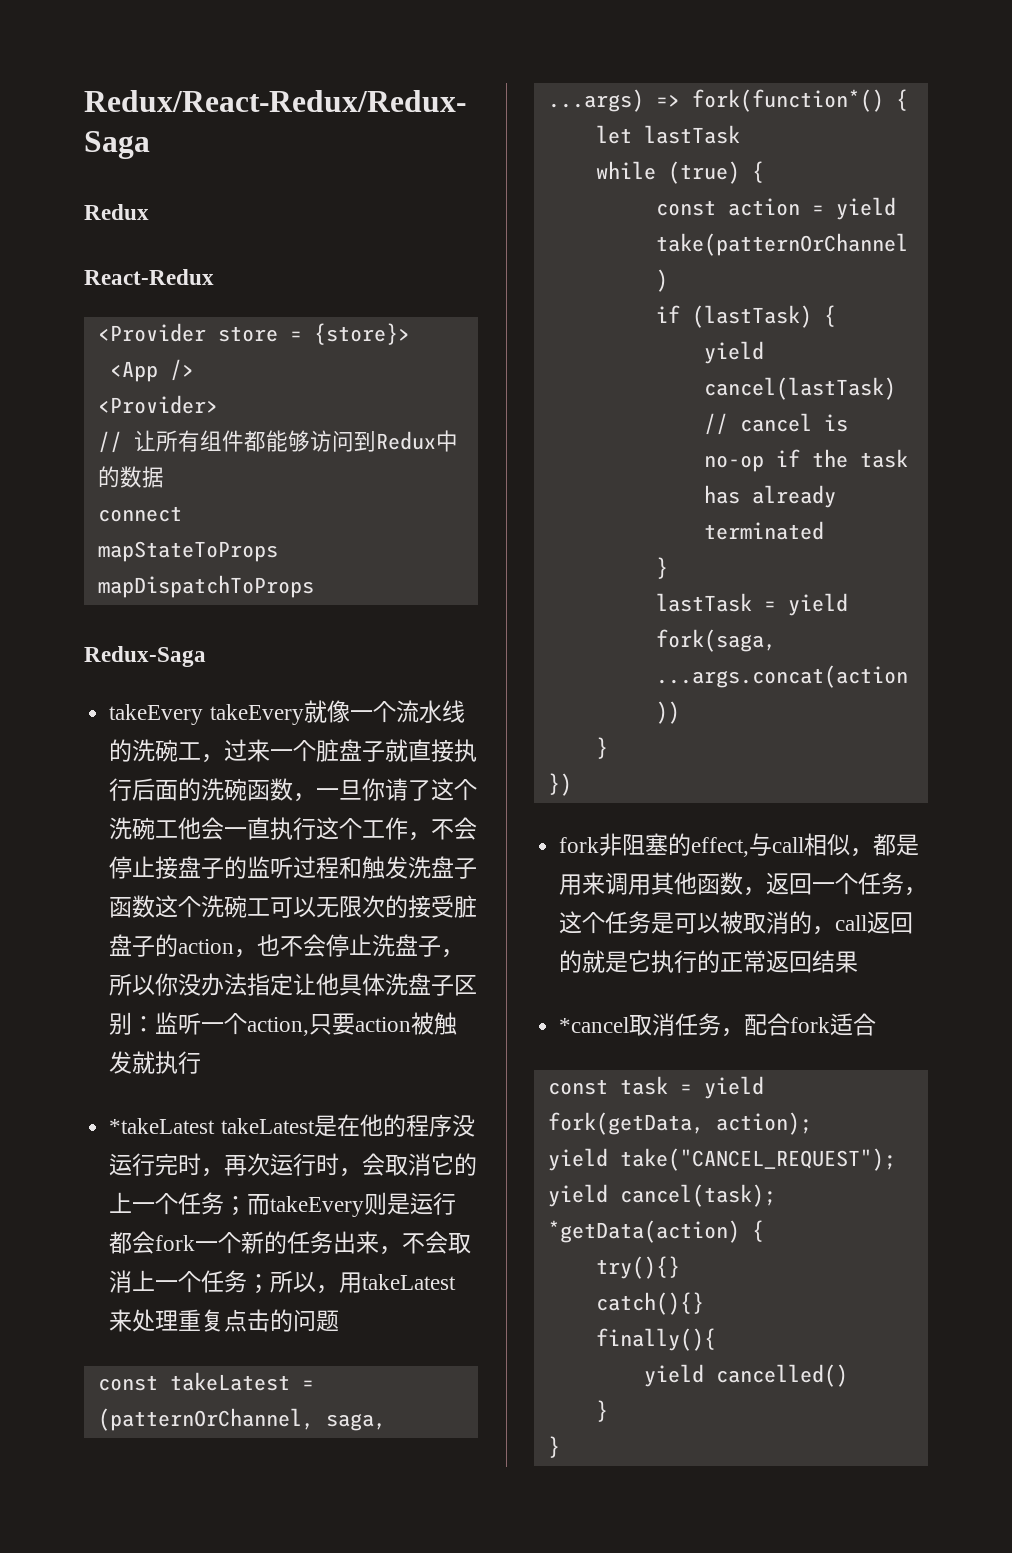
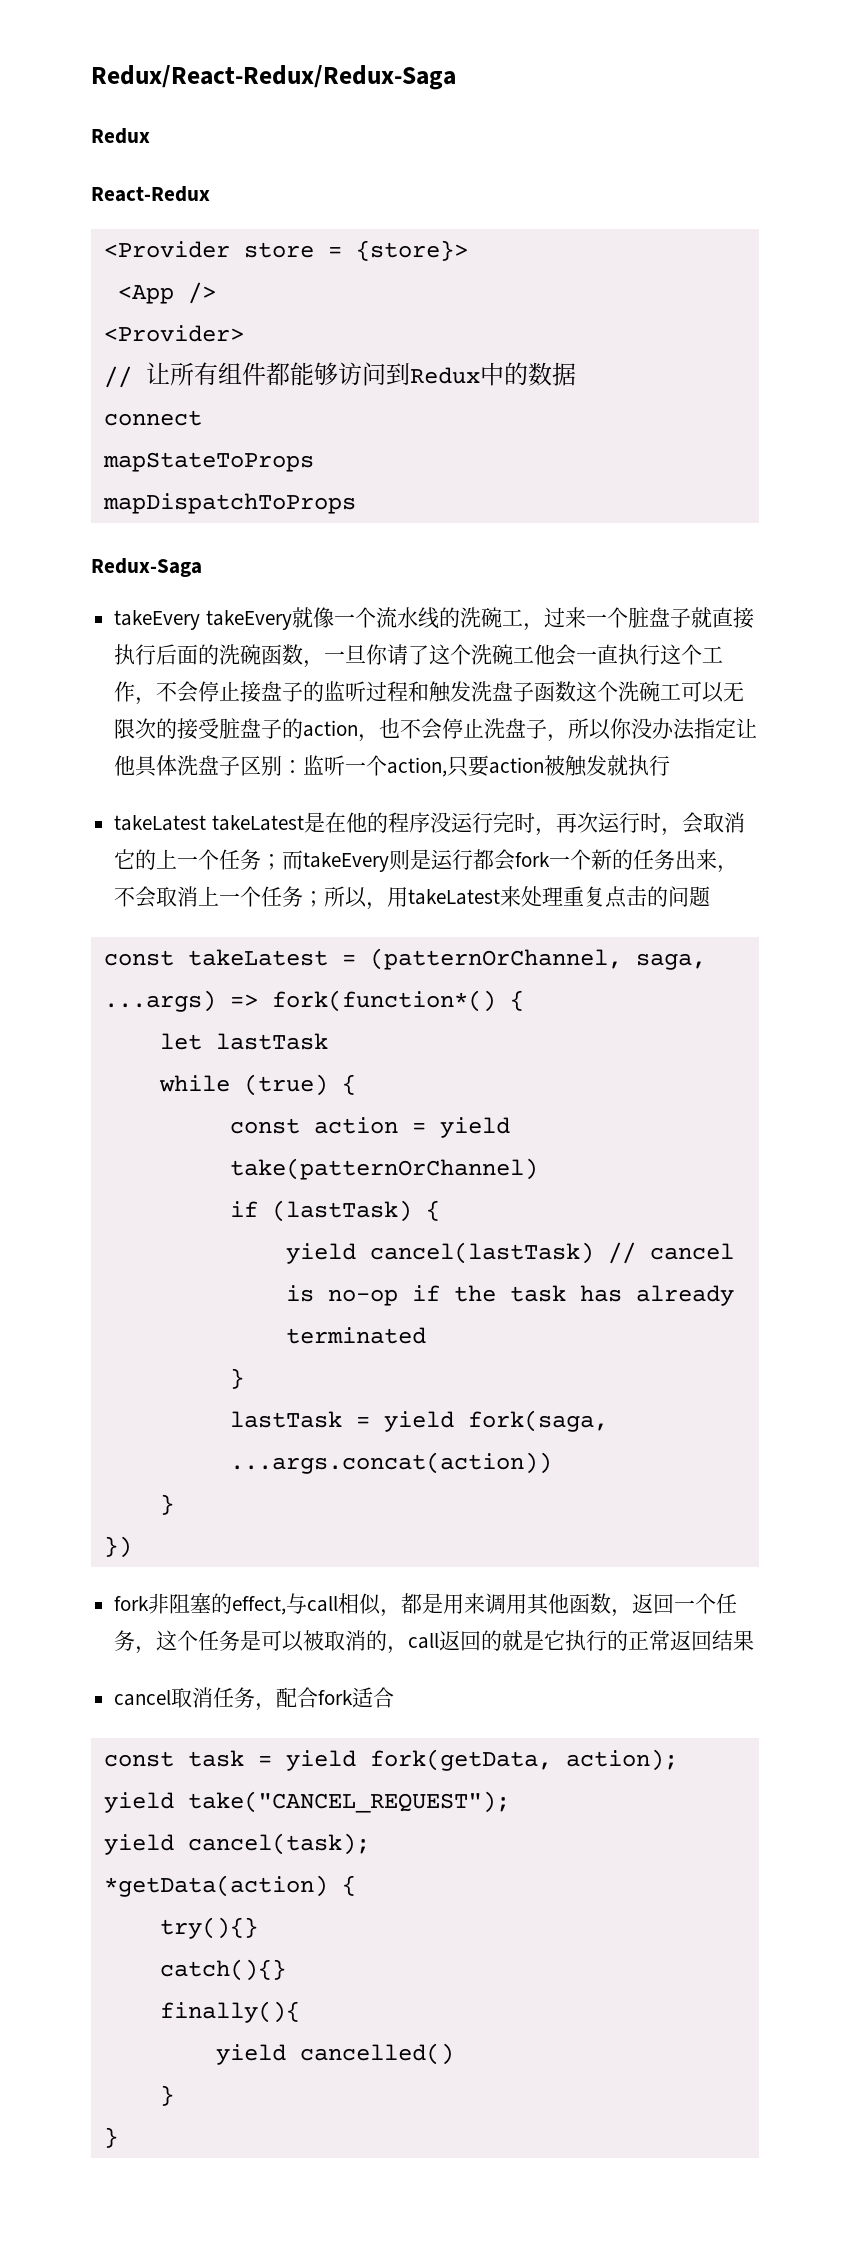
- *takeLatest takeLatest是在他的程序没运行完时，再次运行时，会取消它的上一个任务；而takeEvery则是运行都会fork一个新的任务出来，不会取消上一个任务；所以，用takeLatest来处理重复点击的问题
+ takeLatest takeLatest是在他的程序没运行完时，再次运行时，会取消它的上一个任务；而takeEvery则是运行都会fork一个新的任务出来，不会取消上一个任务；所以，用takeLatest来处理重复点击的问题
- *cancel取消任务，配合fork适合
+ cancel取消任务，配合fork适合

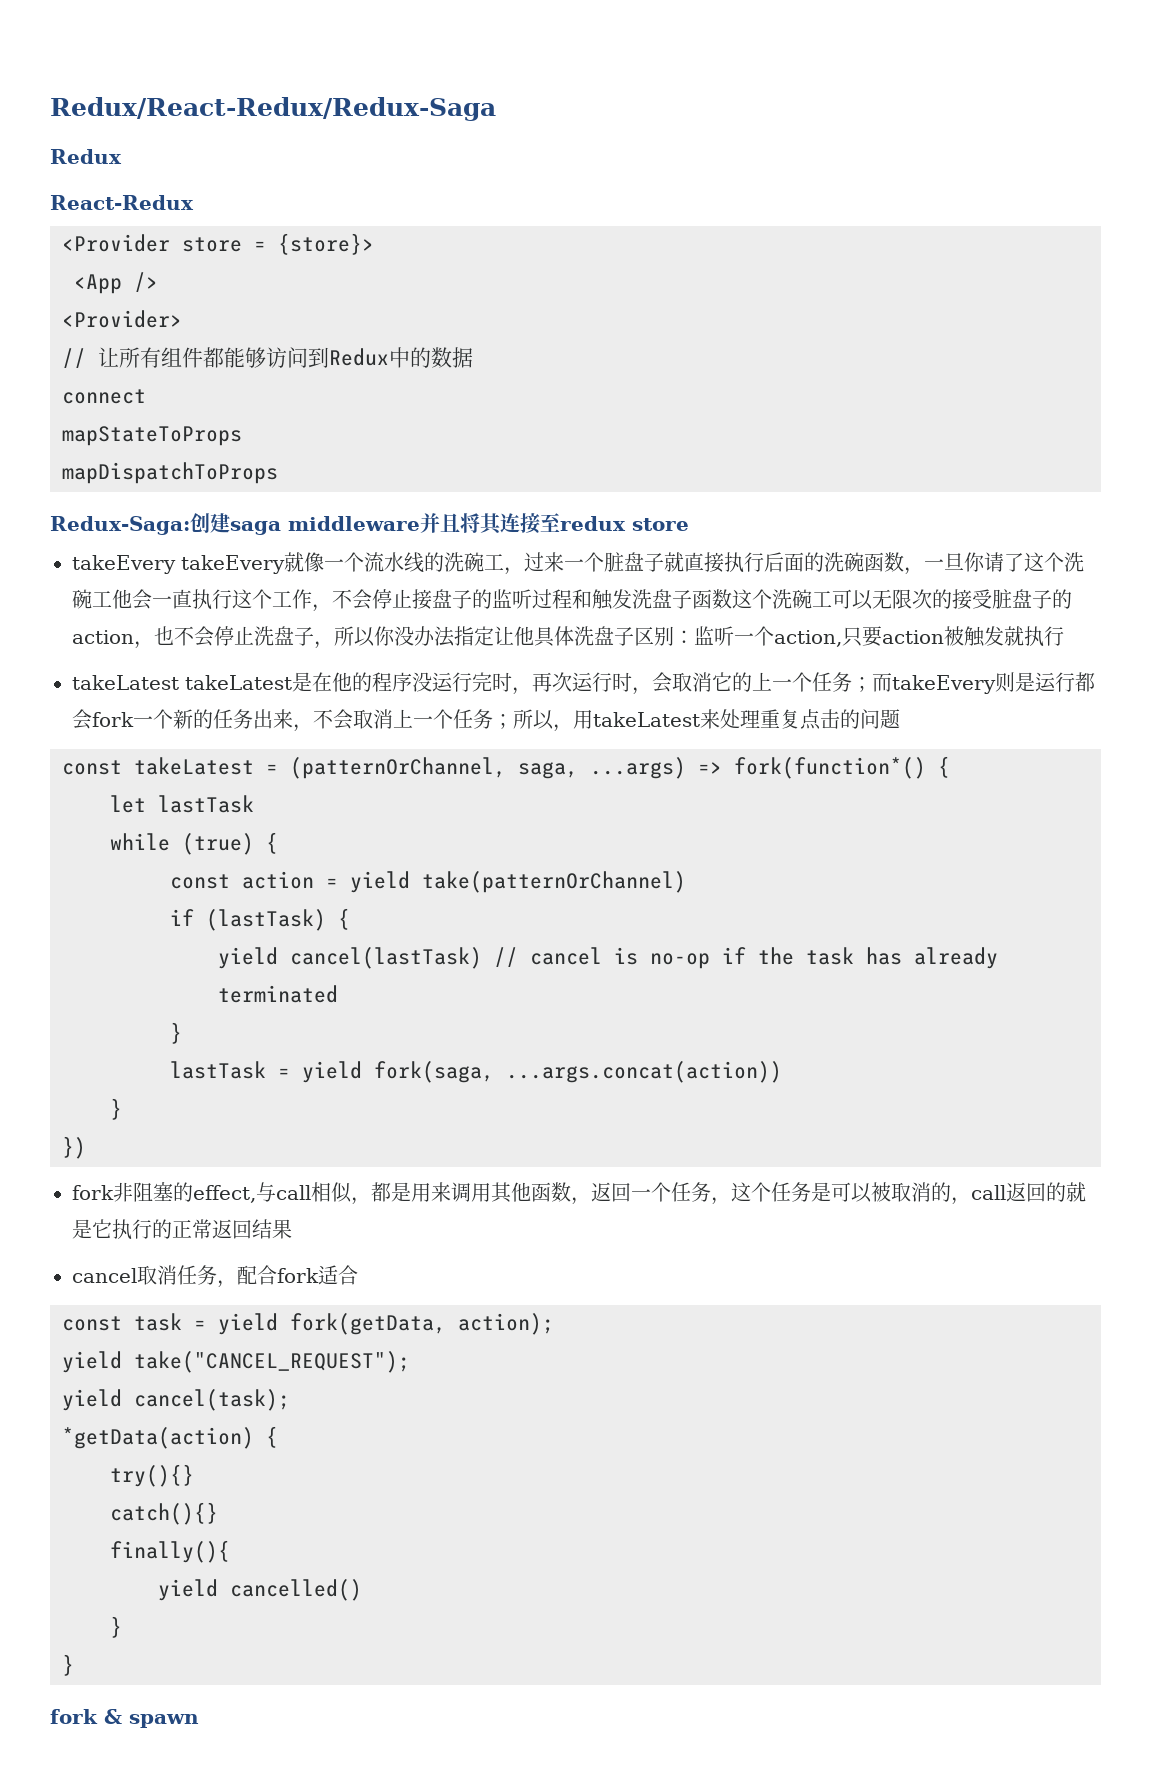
- Redux-Saga
+ Redux-Saga:创建saga middleware并且将其连接至redux store
+ fork & spawn

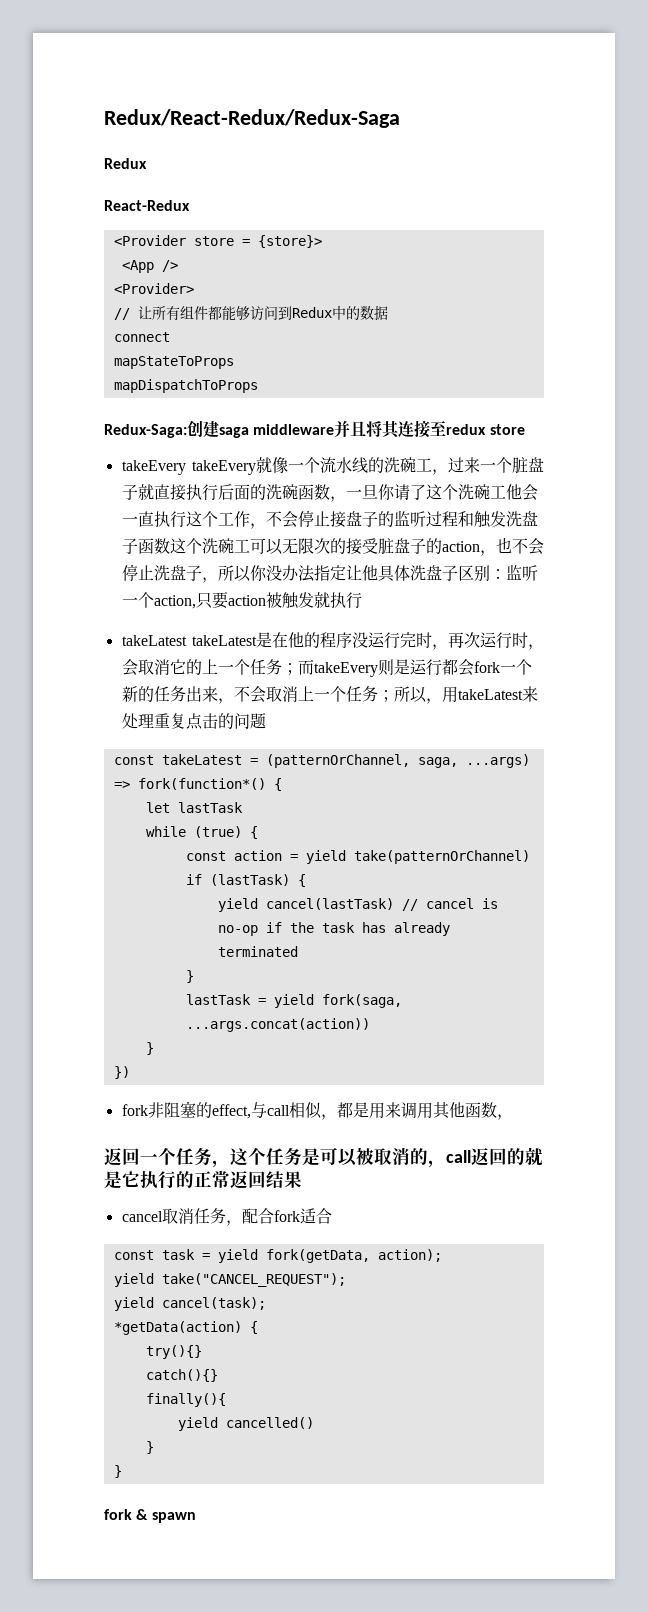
- fork非阻塞的effect,与call相似，都是用来调用其他函数，返回一个任务，这个任务是可以被取消的，call返回的就是它执行的正常返回结果
+ fork非阻塞的effect,与call相似，都是用来调用其他函数，
+ 返回一个任务，这个任务是可以被取消的，call返回的就是它执行的正常返回结果

